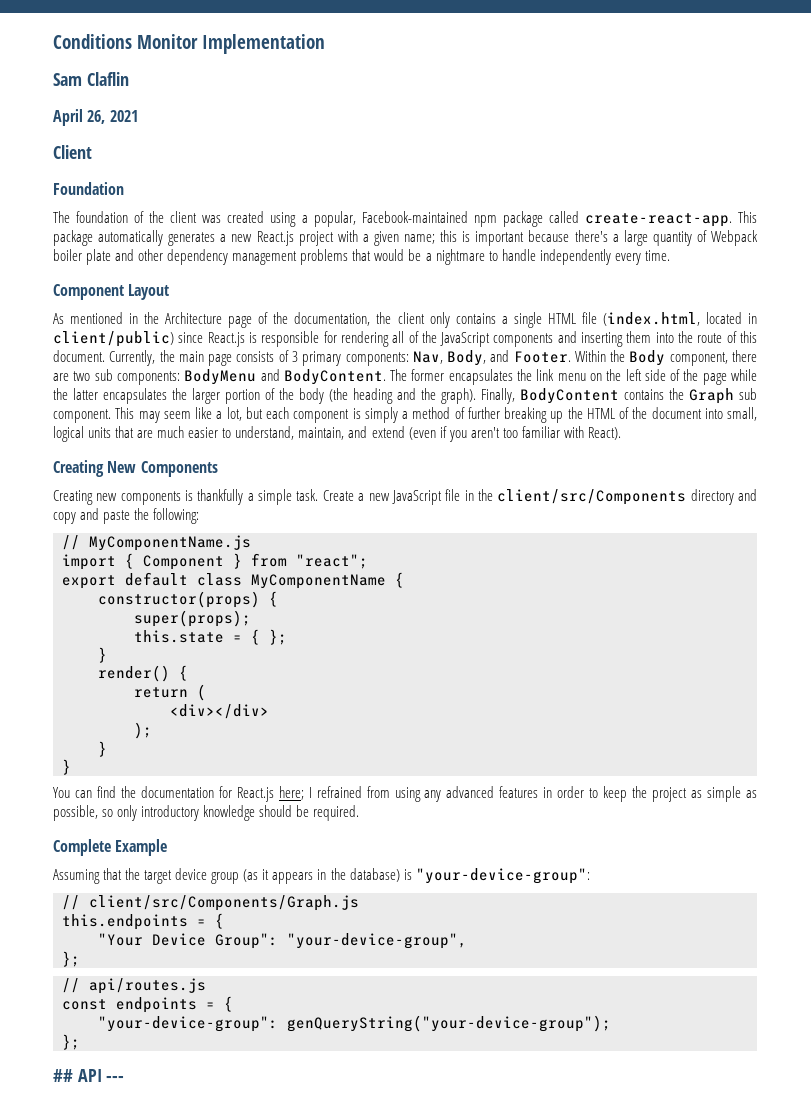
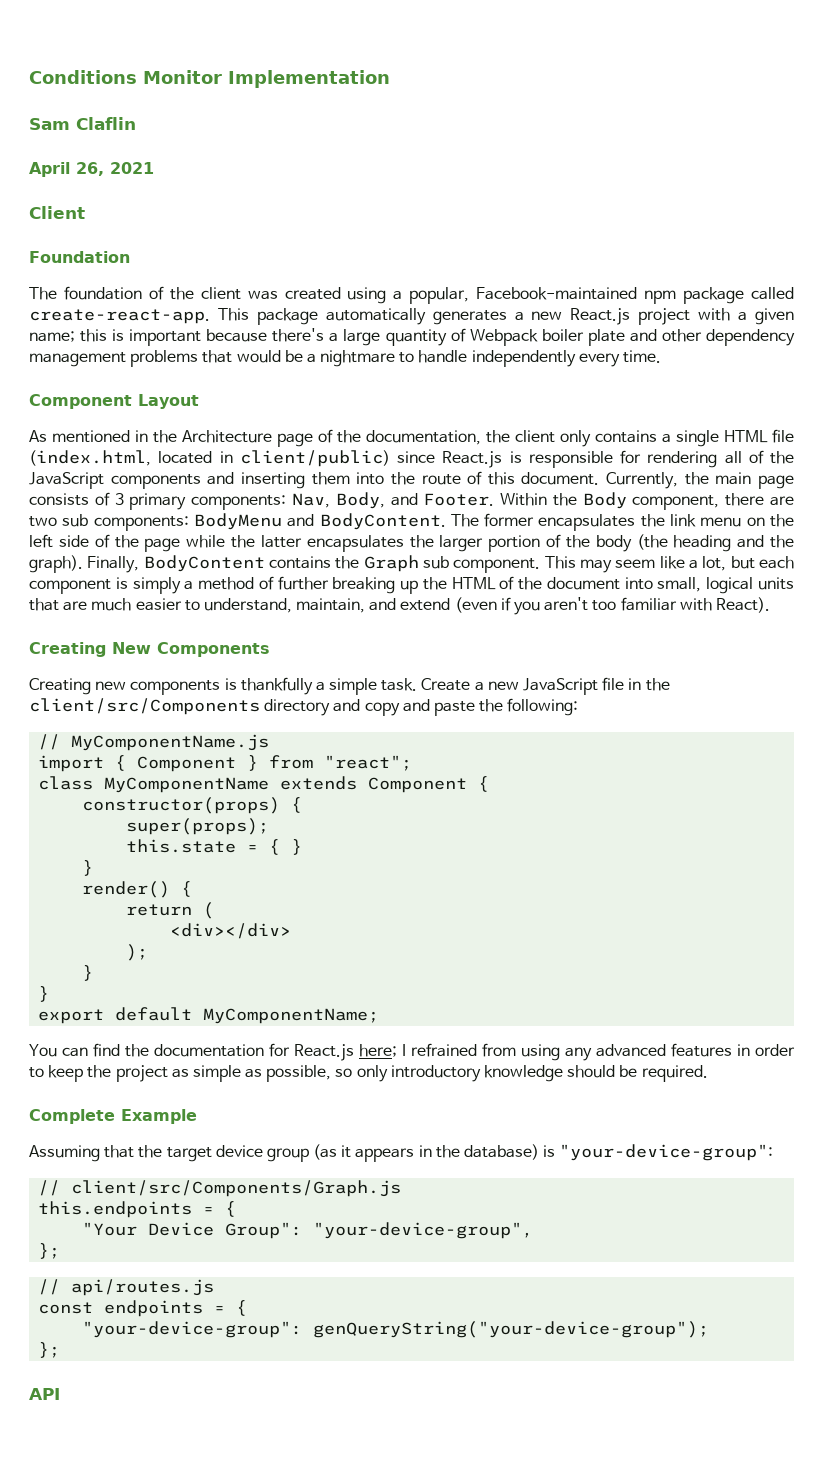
- export default class MyComponentName {
+ class MyComponentName extends Component {
- this.state = { };
+ this.state = { }
+ export default MyComponentName;
- ## API ---
+ API

